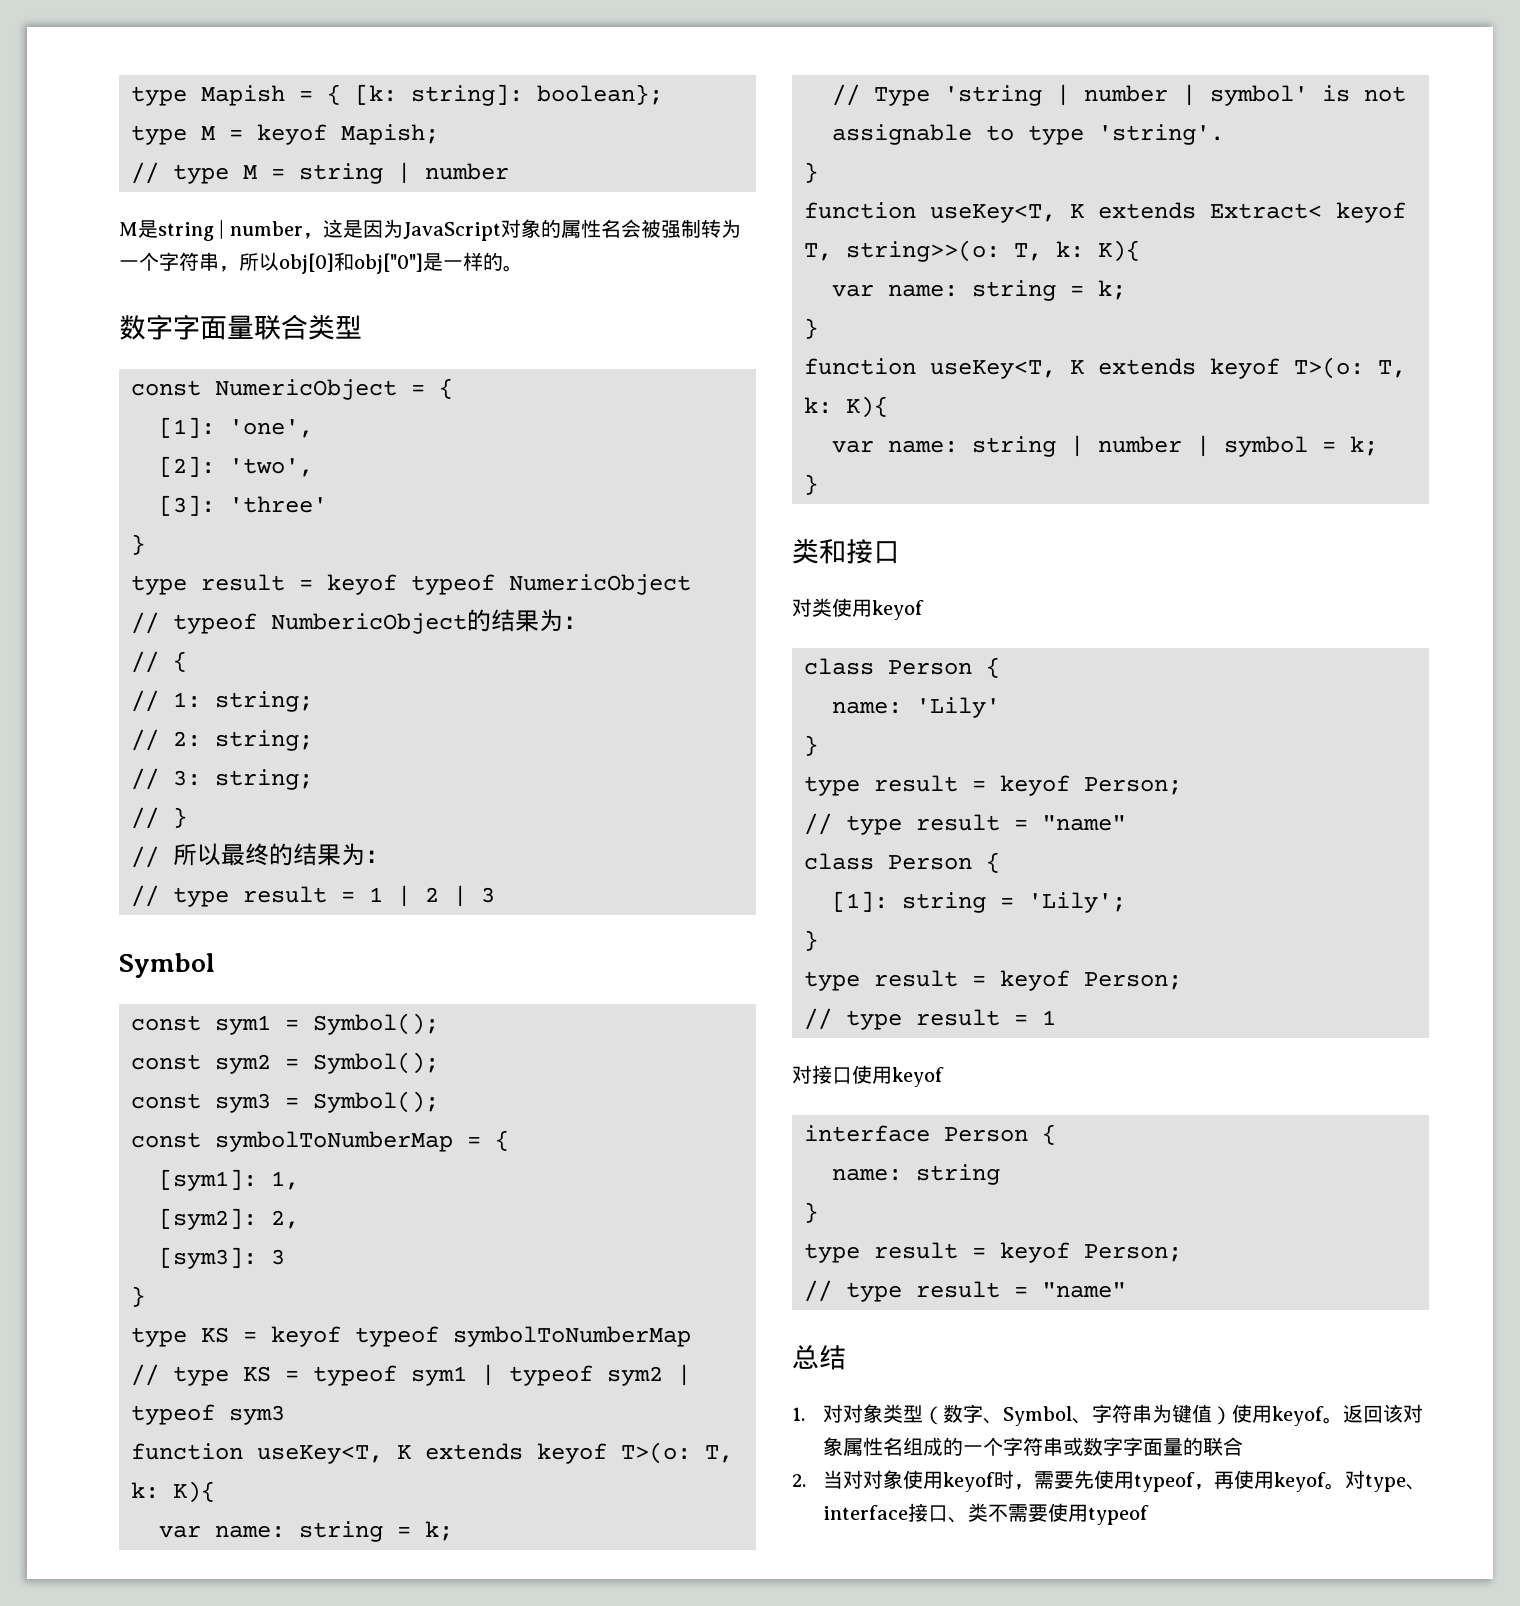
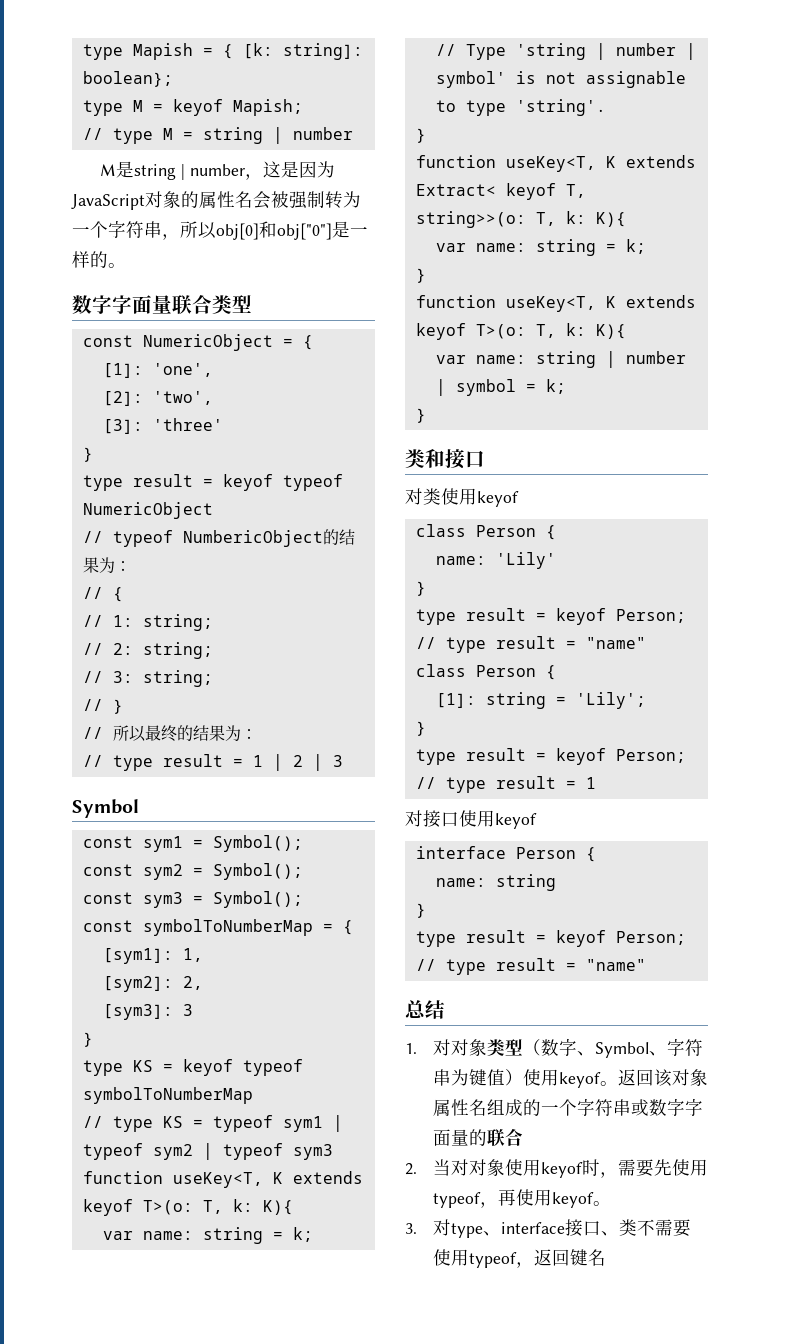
- 2.当对对象使用keyof时，需要先使用typeof，再使用keyof。对type、interface接口、类不需要使用typeof
+ 2.当对对象使用keyof时，需要先使用typeof，再使用keyof。
+ 3.对type、interface接口、类不需要使用typeof，返回键名

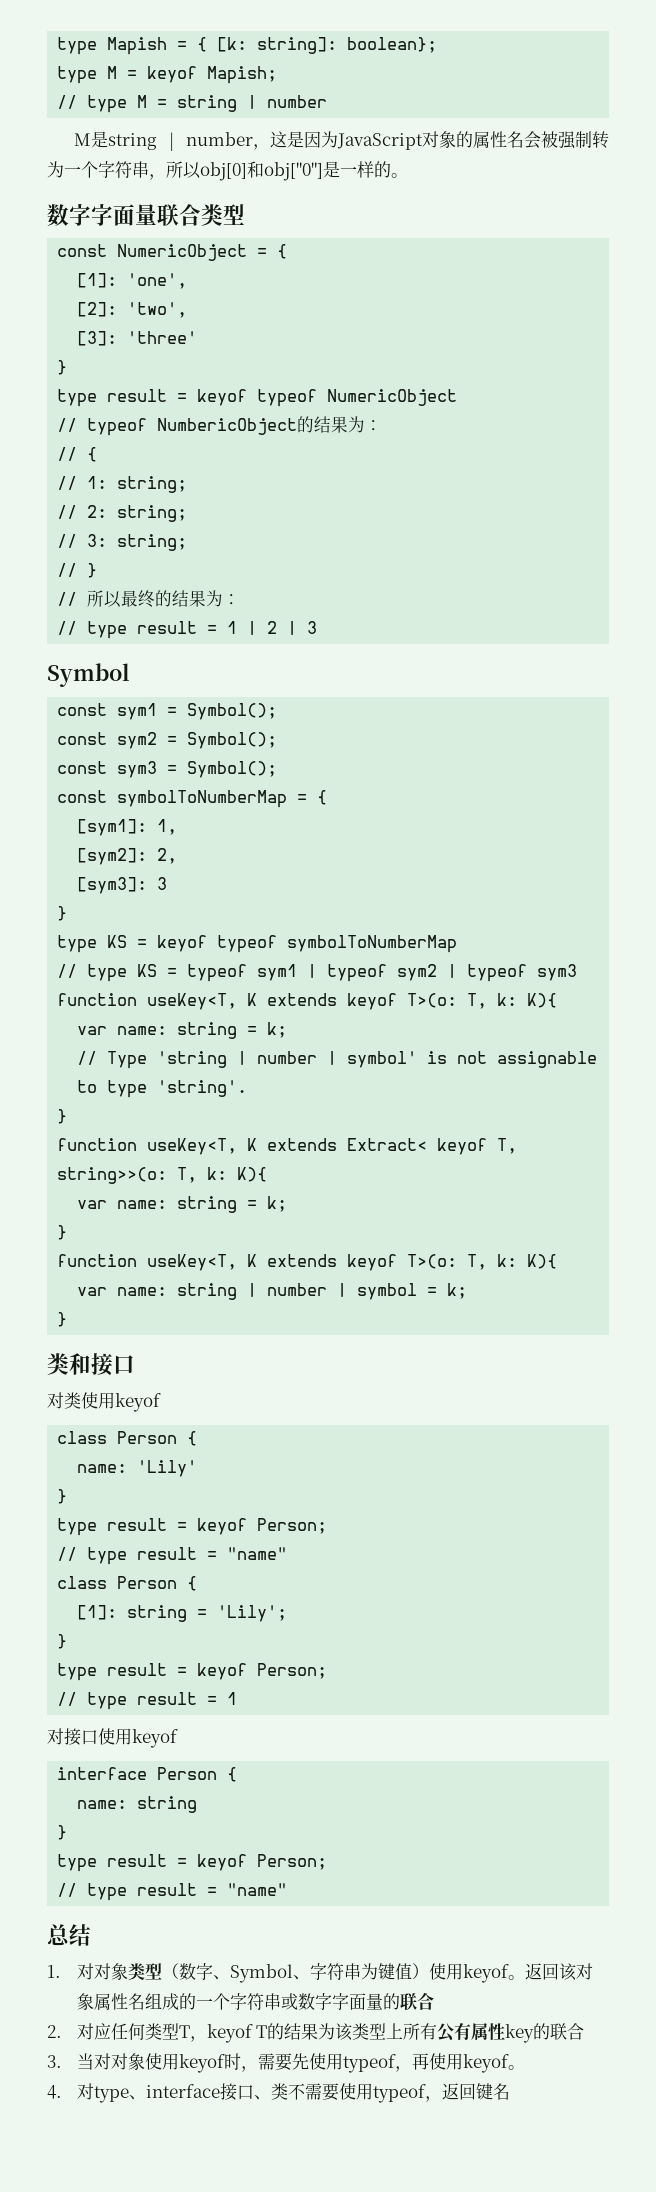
- 2.当对对象使用keyof时，需要先使用typeof，再使用keyof。
+ 2.对应任何类型T，keyof T的结果为该类型上所有公有属性key的联合
+ 3.当对对象使用keyof时，需要先使用typeof，再使用keyof。
- 3.对type、interface接口、类不需要使用typeof，返回键名
+ 4.对type、interface接口、类不需要使用typeof，返回键名

